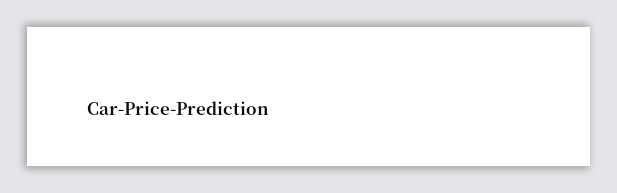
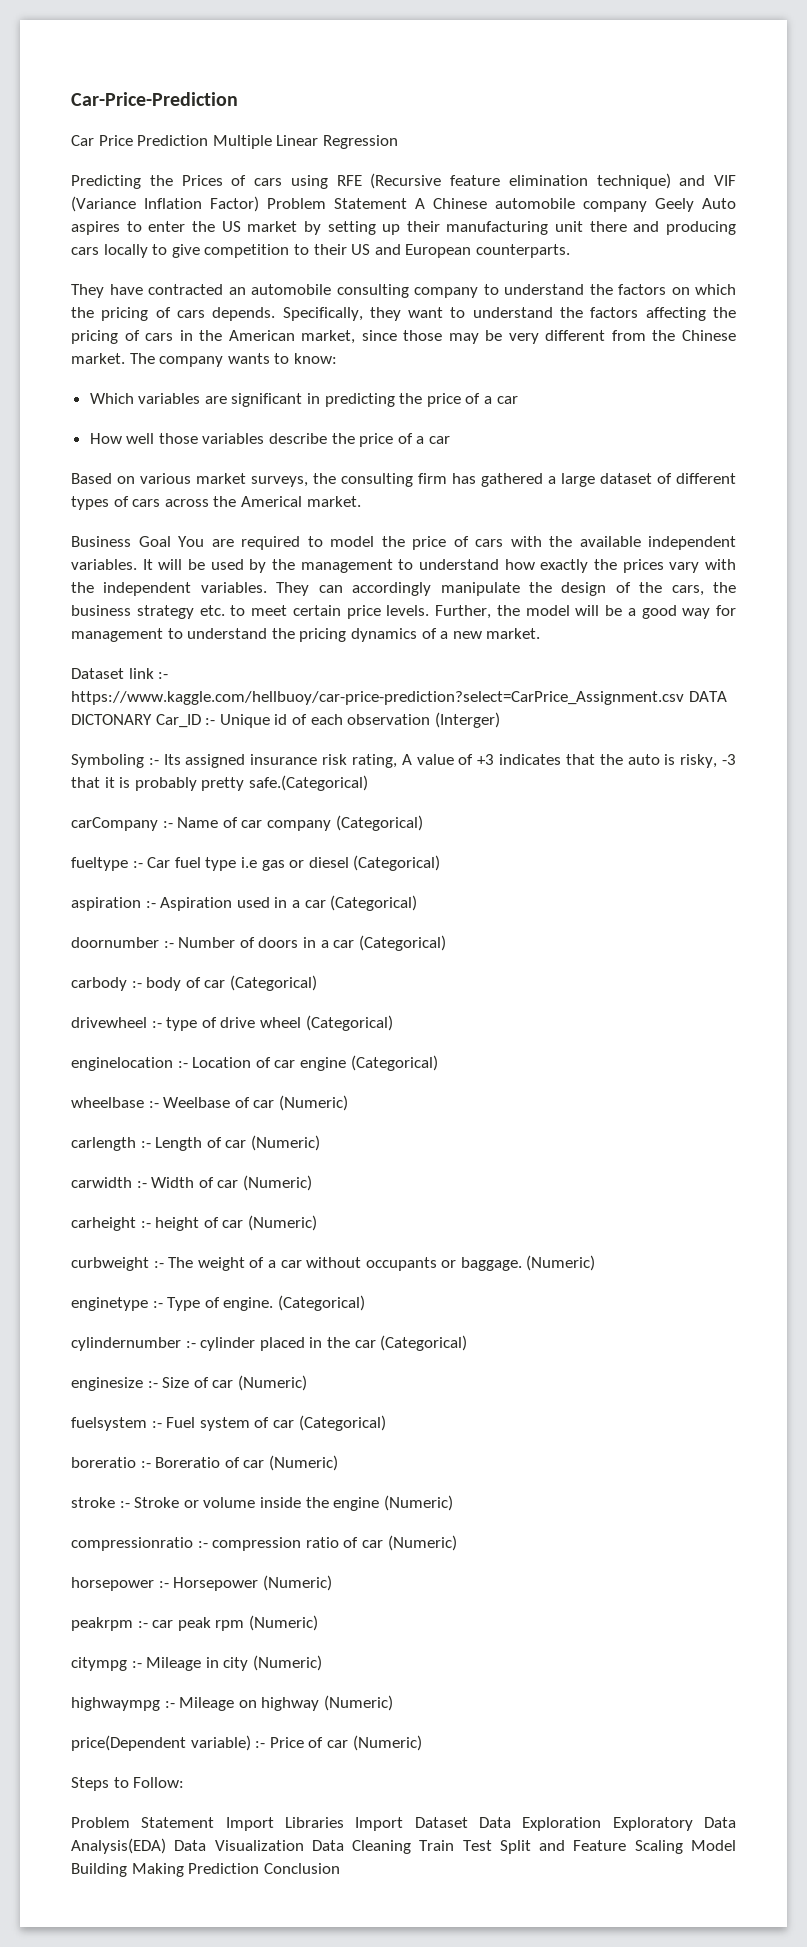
+ Car Price Prediction Multiple Linear Regression
+ Predicting the Prices of cars using RFE (Recursive feature elimination technique) and VIF (Variance Inflation Factor) Problem Statement A Chinese automobile company Geely Auto aspires to enter the US market by setting up their manufacturing unit there and producing cars locally to give competition to their US and European counterparts.
+ They have contracted an automobile consulting company to understand the factors on which the pricing of cars depends. Specifically, they want to understand the factors affecting the pricing of cars in the American market, since those may be very different from the Chinese market. The company wants to know:
+ Which variables are significant in predicting the price of a car
+ How well those variables describe the price of a car
+ Based on various market surveys, the consulting firm has gathered a large dataset of different types of cars across the Americal market.
+ Business Goal You are required to model the price of cars with the available independent variables. It will be used by the management to understand how exactly the prices vary with the independent variables. They can accordingly manipulate the design of the cars, the business strategy etc. to meet certain price levels. Further, the model will be a good way for management to understand the pricing dynamics of a new market.
+ Dataset link :- https://www.kaggle.com/hellbuoy/car-price-prediction?select=CarPrice_Assignment.csv DATA DICTONARY Car_ID :- Unique id of each observation (Interger)
+ Symboling :- Its assigned insurance risk rating, A value of +3 indicates that the auto is risky, -3 that it is probably pretty safe.(Categorical)
+ carCompany :- Name of car company (Categorical)
+ fueltype :- Car fuel type i.e gas or diesel (Categorical)
+ aspiration :- Aspiration used in a car (Categorical)
+ doornumber :- Number of doors in a car (Categorical)
+ carbody :- body of car (Categorical)
+ drivewheel :- type of drive wheel (Categorical)
+ enginelocation :- Location of car engine (Categorical)
+ wheelbase :- Weelbase of car (Numeric)
+ carlength :- Length of car (Numeric)
+ carwidth :- Width of car (Numeric)
+ carheight :- height of car (Numeric)
+ curbweight :- The weight of a car without occupants or baggage. (Numeric)
+ enginetype :- Type of engine. (Categorical)
+ cylindernumber :- cylinder placed in the car (Categorical)
+ enginesize :- Size of car (Numeric)
+ fuelsystem :- Fuel system of car (Categorical)
+ boreratio :- Boreratio of car (Numeric)
+ stroke :- Stroke or volume inside the engine (Numeric)
+ compressionratio :- compression ratio of car (Numeric)
+ horsepower :- Horsepower (Numeric)
+ peakrpm :- car peak rpm (Numeric)
+ citympg :- Mileage in city (Numeric)
+ highwaympg :- Mileage on highway (Numeric)
+ price(Dependent variable) :- Price of car (Numeric)
+ Steps to Follow:
+ Problem Statement Import Libraries Import Dataset Data Exploration Exploratory Data Analysis(EDA) Data Visualization Data Cleaning Train Test Split and Feature Scaling Model Building Making Prediction Conclusion

